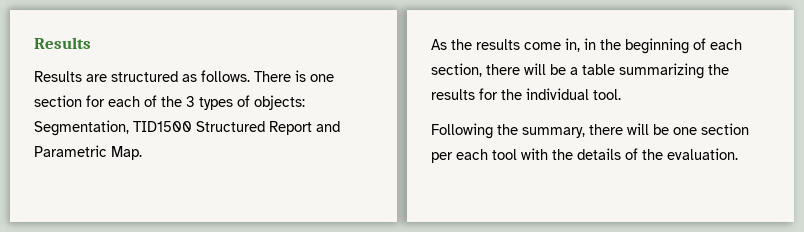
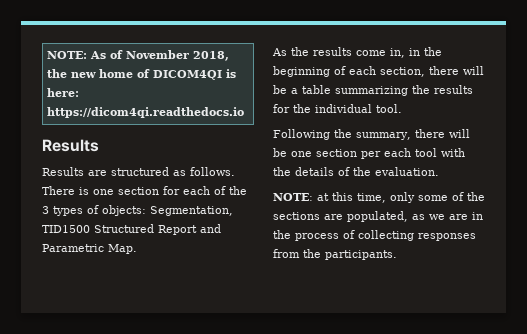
+ NOTE: As of November 2018, the new home of DICOM4QI is here: https://dicom4qi.readthedocs.io
+ NOTE: at this time, only some of the sections are populated, as we are in the process of collecting responses from the participants.

